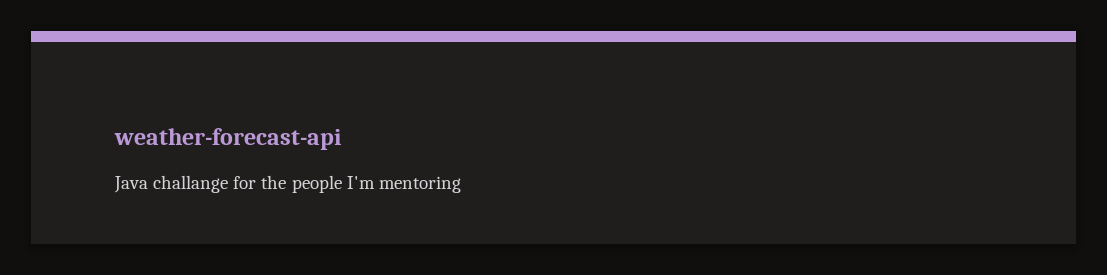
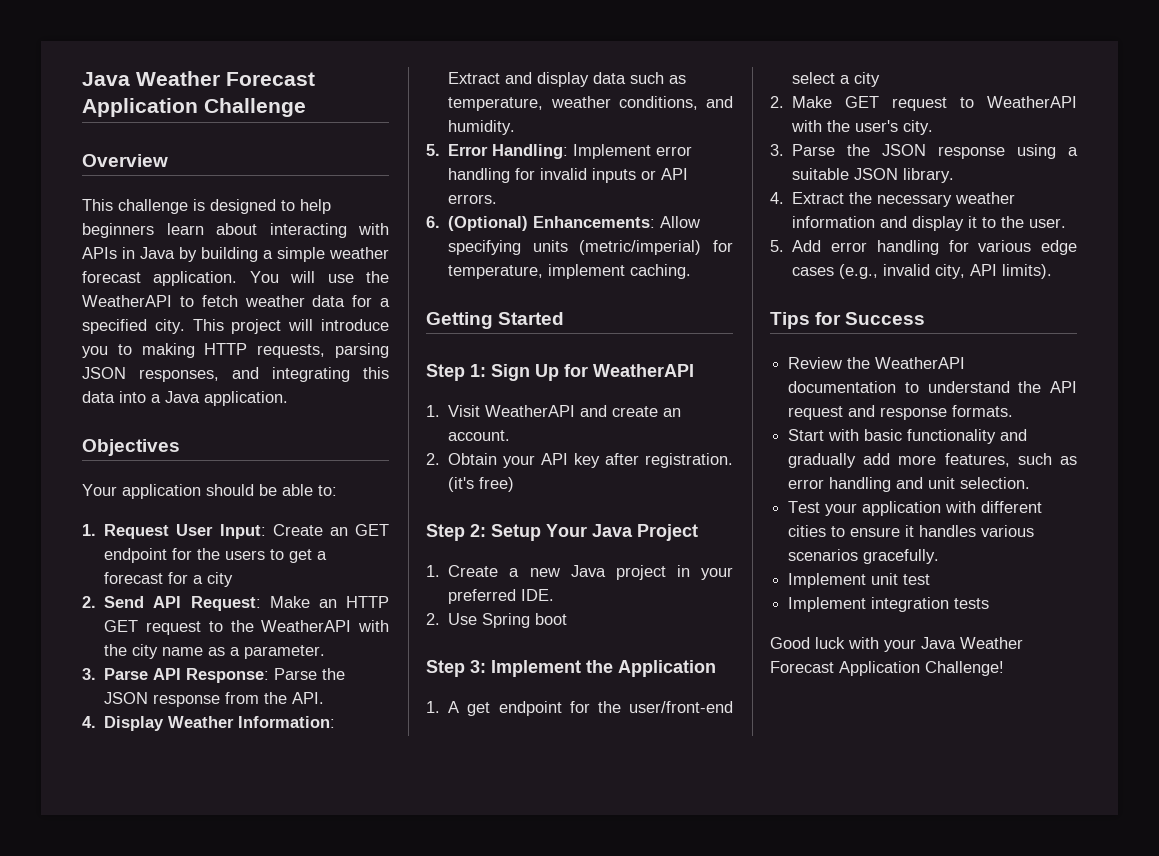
- weather-forecast-api
- Java challange for the people I'm mentoring
+ Java Weather Forecast Application Challenge
+ Overview
+ This challenge is designed to help beginners learn about interacting with APIs in Java by building a simple weather forecast application. You will use the WeatherAPI to fetch weather data for a specified city. This project will introduce you to making HTTP requests, parsing JSON responses, and integrating this data into a Java application.
+ Objectives
+ Your application should be able to:
+ 1. Request User Input: Create an GET endpoint for the users to get a forecast for a city
+ 2. Send API Request: Make an HTTP GET request to the WeatherAPI with the city name as a parameter.
+ 3. Parse API Response: Parse the JSON response from the API.
+ 4. Display Weather Information: Extract and display data such as temperature, weather conditions, and humidity.
+ 5. Error Handling: Implement error handling for invalid inputs or API errors.
+ 6. (Optional) Enhancements: Allow specifying units (metric/imperial) for temperature, implement caching.
+ Getting Started
+ Step 1: Sign Up for WeatherAPI
+ 1. Visit WeatherAPI and create an account.
+ 2. Obtain your API key after registration. (it's free)
+ Step 2: Setup Your Java Project
+ 1. Create a new Java project in your preferred IDE.
+ 2. Use Spring boot
+ Step 3: Implement the Application
+ 1. A get endpoint for the user/front-end select a city
+ 2. Make GET request to WeatherAPI with the user's city.
+ 3. Parse the JSON response using a suitable JSON library.
+ 4. Extract the necessary weather information and display it to the user.
+ 5. Add error handling for various edge cases (e.g., invalid city, API limits).
+ Tips for Success
+ Review the WeatherAPI documentation to understand the API request and response formats.
+ Start with basic functionality and gradually add more features, such as error handling and unit selection.
+ Test your application with different cities to ensure it handles various scenarios gracefully.
+ Implement unit test
+ Implement integration tests
+ Good luck with your Java Weather Forecast Application Challenge!

